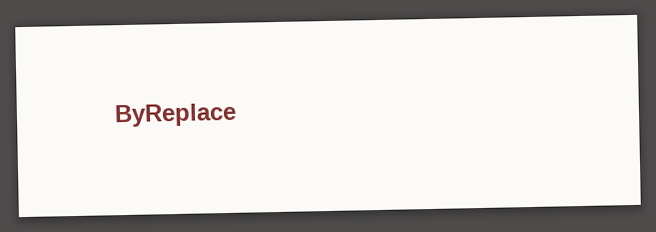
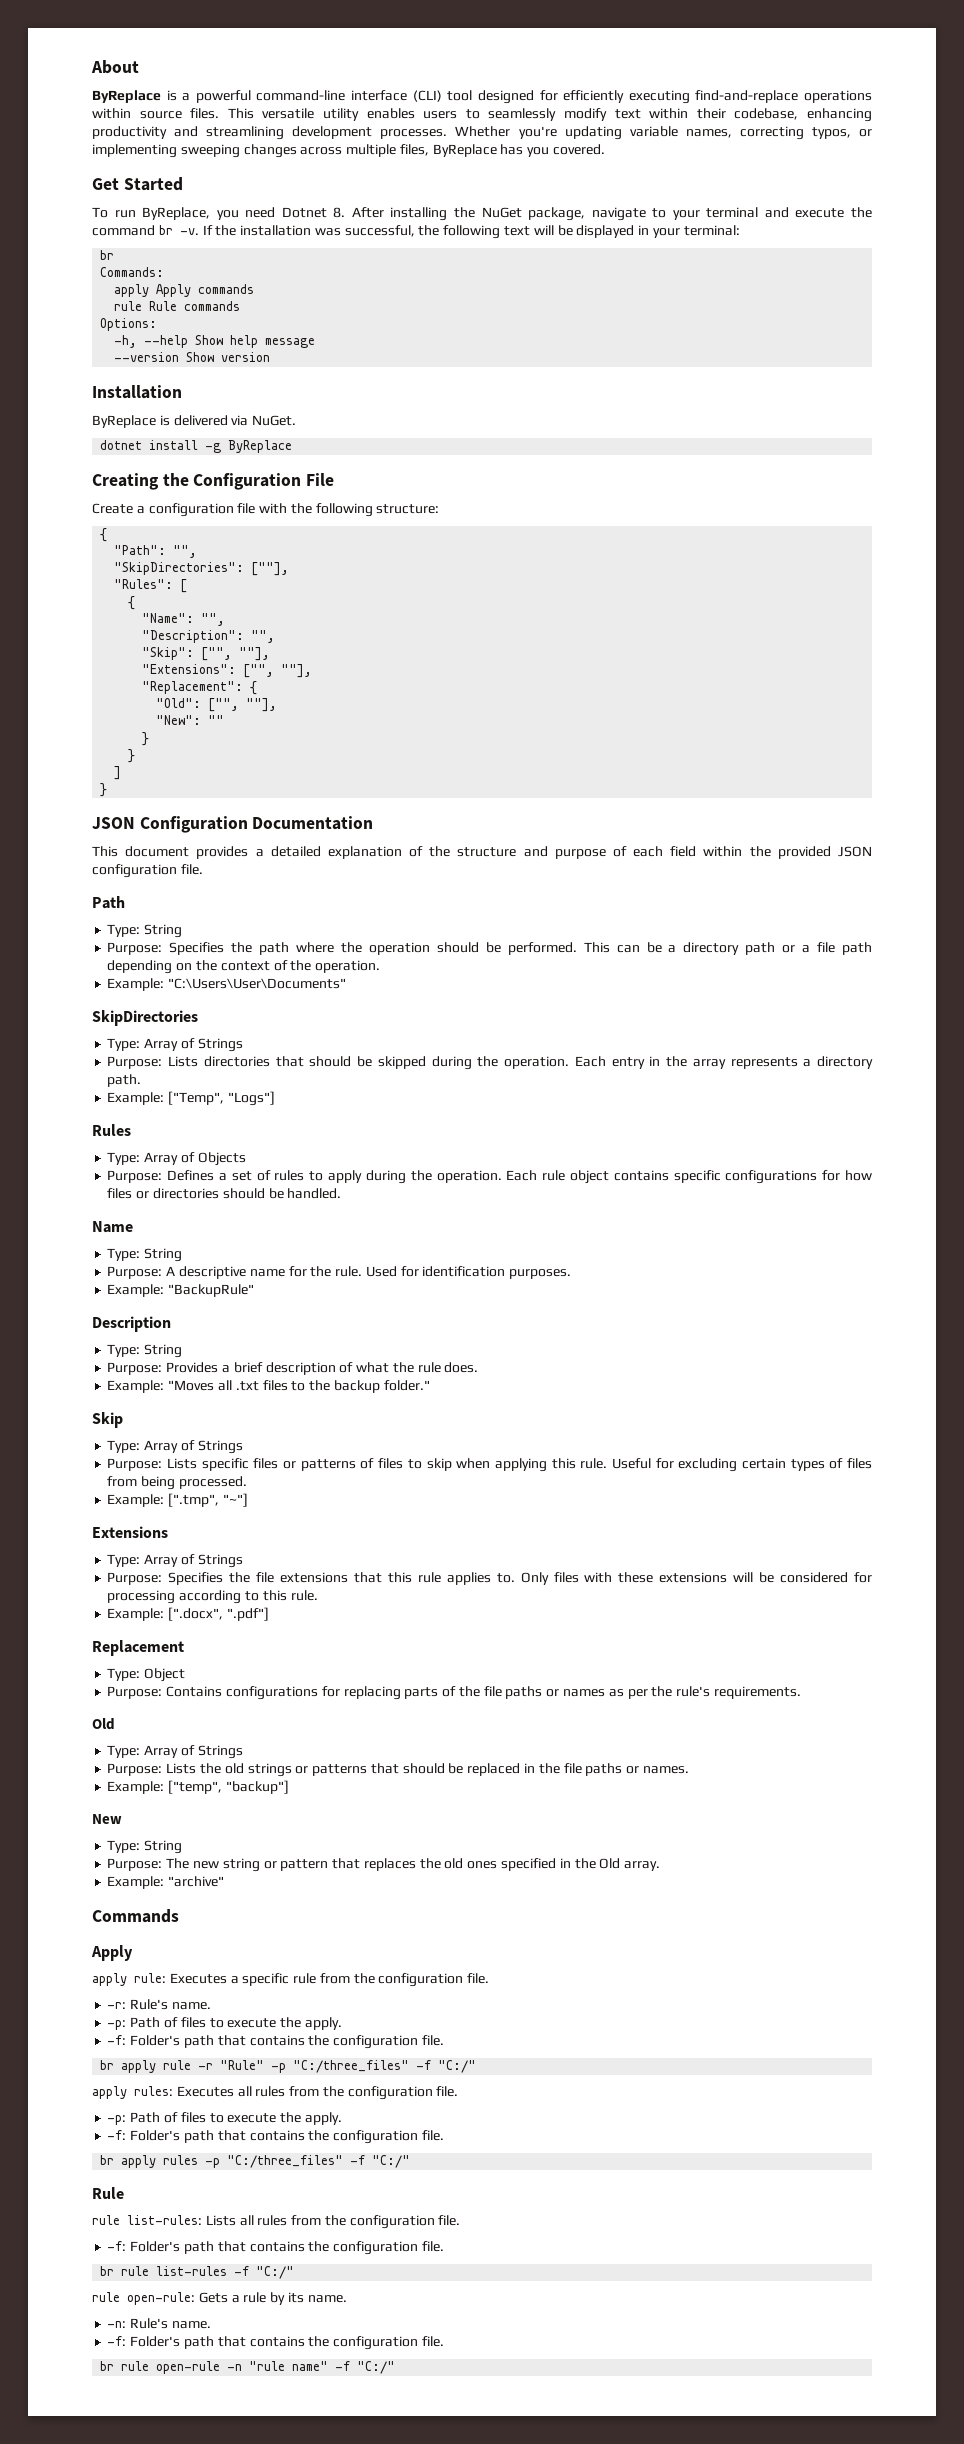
- ByReplace
+ About
+ ByReplace is a powerful command-line interface (CLI) tool designed for efficiently executing find-and-replace operations within source files. This versatile utility enables users to seamlessly modify text within their codebase, enhancing productivity and streamlining development processes. Whether you're updating variable names, correcting typos, or implementing sweeping changes across multiple files, ByReplace has you covered.
+ Get Started
+ To run ByReplace, you need Dotnet 8. After installing the NuGet package, navigate to your terminal and execute the command br -v. If the installation was successful, the following text will be displayed in your terminal:
+ br
+ Commands:
+ apply Apply commands
+ rule Rule commands
+ Options:
+ -h, --help Show help message
+ --version Show version
+ Installation
+ ByReplace is delivered via NuGet.
+ dotnet install -g ByReplace
+ Creating the Configuration File
+ Create a configuration file with the following structure:
+ {
+ "Path": "",
+ "SkipDirectories": [""],
+ "Rules": [
+ {
+ "Name": "",
+ "Description": "",
+ "Skip": ["", ""],
+ "Extensions": ["", ""],
+ "Replacement": {
+ "Old": ["", ""],
+ "New": ""
+ }
+ }
+ ]
+ }
+ JSON Configuration Documentation
+ This document provides a detailed explanation of the structure and purpose of each field within the provided JSON configuration file.
+ Path
+ Type: String
+ Purpose: Specifies the path where the operation should be performed. This can be a directory path or a file path depending on the context of the operation.
+ Example: "C:\Users\User\Documents"
+ SkipDirectories
+ Type: Array of Strings
+ Purpose: Lists directories that should be skipped during the operation. Each entry in the array represents a directory path.
+ Example: ["Temp", "Logs"]
+ Rules
+ Type: Array of Objects
+ Purpose: Defines a set of rules to apply during the operation. Each rule object contains specific configurations for how files or directories should be handled.
+ Name
+ Type: String
+ Purpose: A descriptive name for the rule. Used for identification purposes.
+ Example: "BackupRule"
+ Description
+ Type: String
+ Purpose: Provides a brief description of what the rule does.
+ Example: "Moves all .txt files to the backup folder."
+ Skip
+ Type: Array of Strings
+ Purpose: Lists specific files or patterns of files to skip when applying this rule. Useful for excluding certain types of files from being processed.
+ Example: [".tmp", "~"]
+ Extensions
+ Type: Array of Strings
+ Purpose: Specifies the file extensions that this rule applies to. Only files with these extensions will be considered for processing according to this rule.
+ Example: [".docx", ".pdf"]
+ Replacement
+ Type: Object
+ Purpose: Contains configurations for replacing parts of the file paths or names as per the rule's requirements.
+ Old
+ Type: Array of Strings
+ Purpose: Lists the old strings or patterns that should be replaced in the file paths or names.
+ Example: ["temp", "backup"]
+ New
+ Type: String
+ Purpose: The new string or pattern that replaces the old ones specified in the Old array.
+ Example: "archive"
+ Commands
+ Apply
+ apply rule: Executes a specific rule from the configuration file.
+ -r: Rule's name.
+ -p: Path of files to execute the apply.
+ -f: Folder's path that contains the configuration file.
+ br apply rule -r "Rule" -p "C:/three_files" -f "C:/"
+ apply rules: Executes all rules from the configuration file.
+ -p: Path of files to execute the apply.
+ -f: Folder's path that contains the configuration file.
+ br apply rules -p "C:/three_files" -f "C:/"
+ Rule
+ rule list-rules: Lists all rules from the configuration file.
+ -f: Folder's path that contains the configuration file.
+ br rule list-rules -f "C:/"
+ rule open-rule: Gets a rule by its name.
+ -n: Rule's name.
+ -f: Folder's path that contains the configuration file.
+ br rule open-rule -n "rule name" -f "C:/"

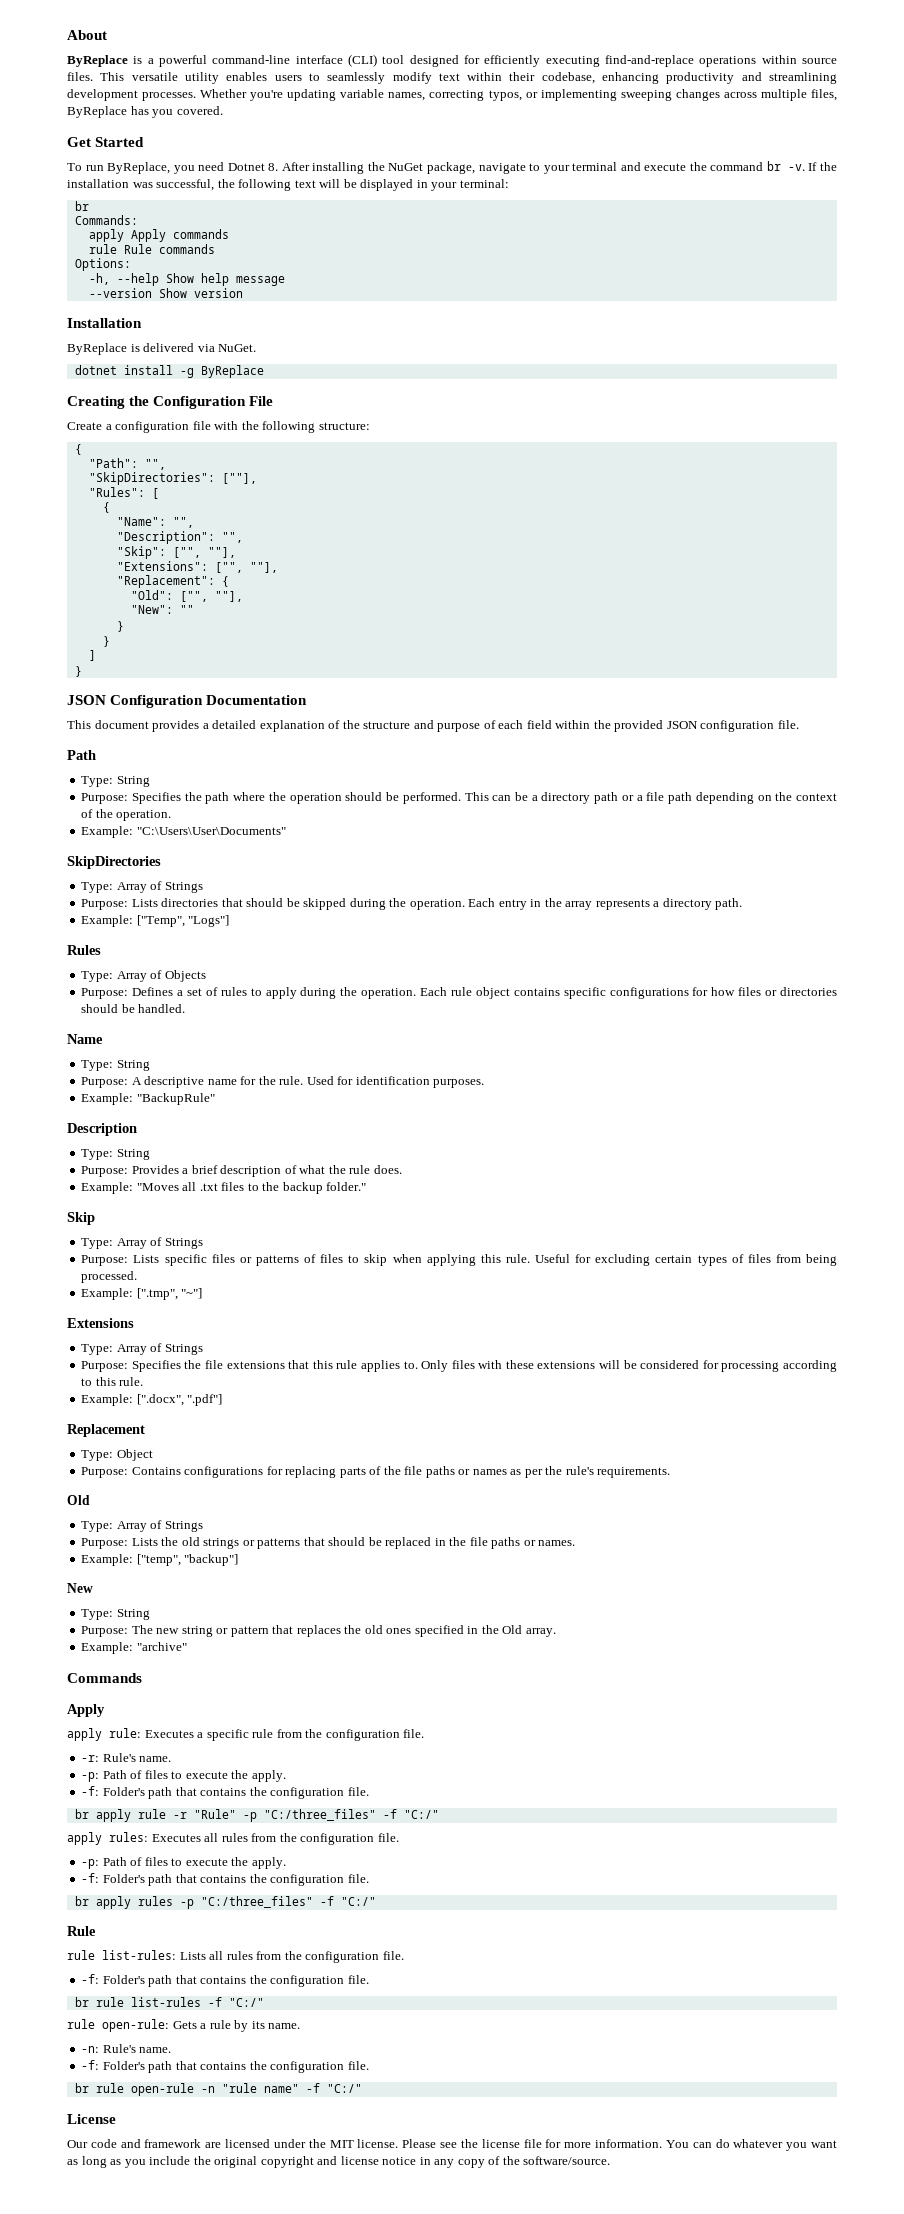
+ License
+ Our code and framework are licensed under the MIT license. Please see the license file for more information. You can do whatever you want as long as you include the original copyright and license notice in any copy of the software/source.

